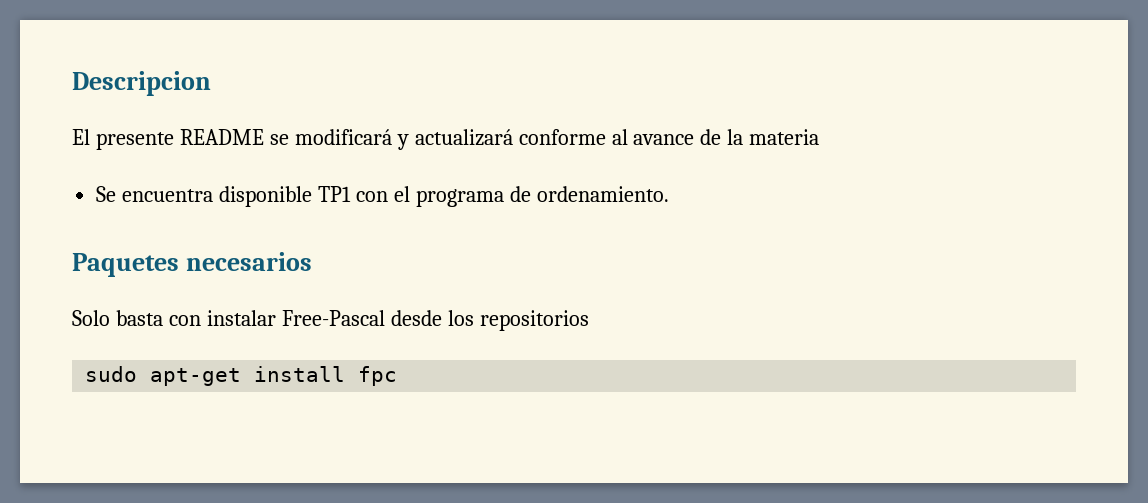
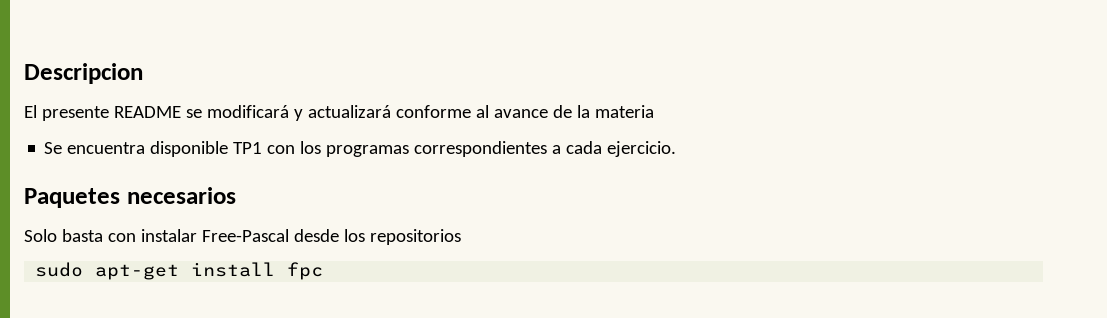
- Se encuentra disponible TP1 con el programa de ordenamiento.
+ Se encuentra disponible TP1 con los programas correspondientes a cada ejercicio.

